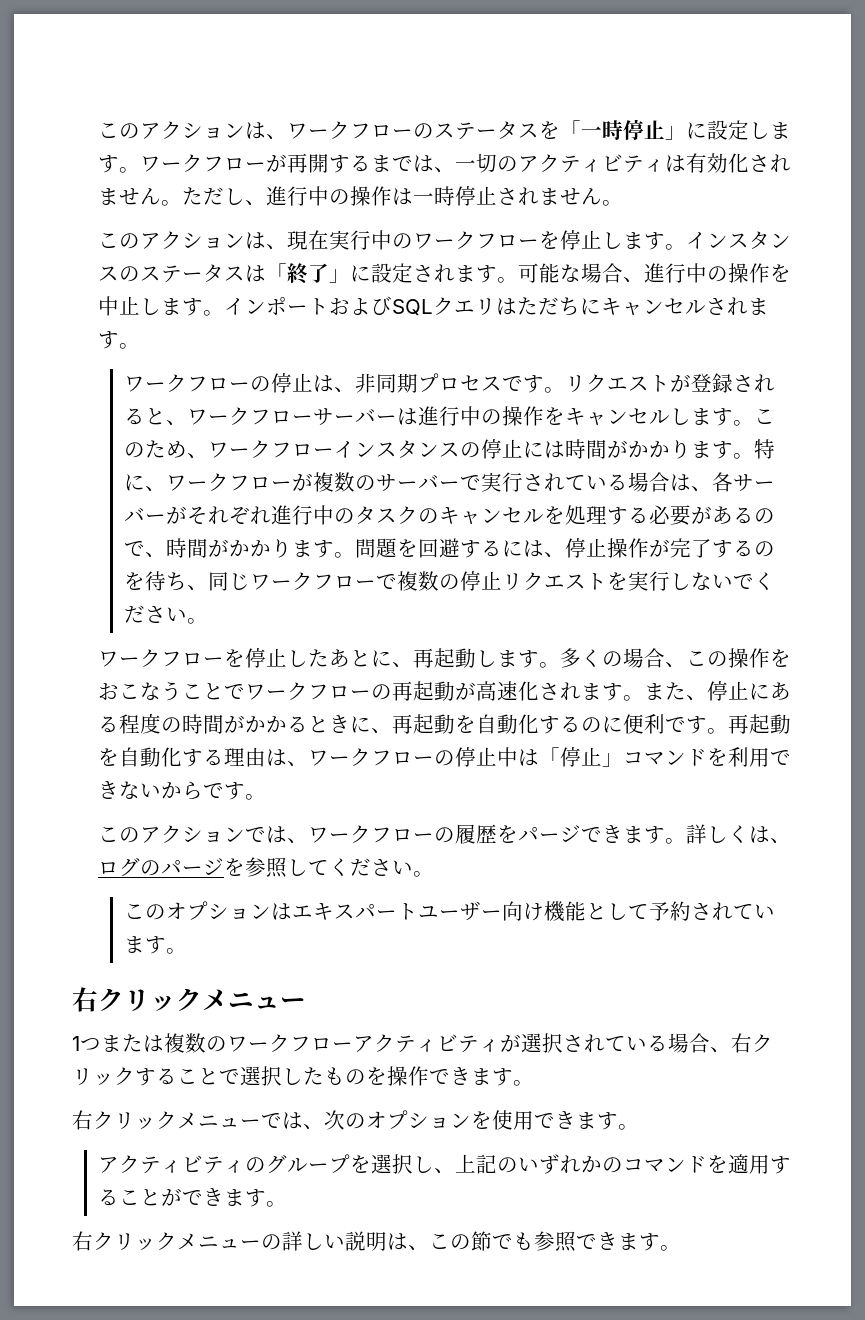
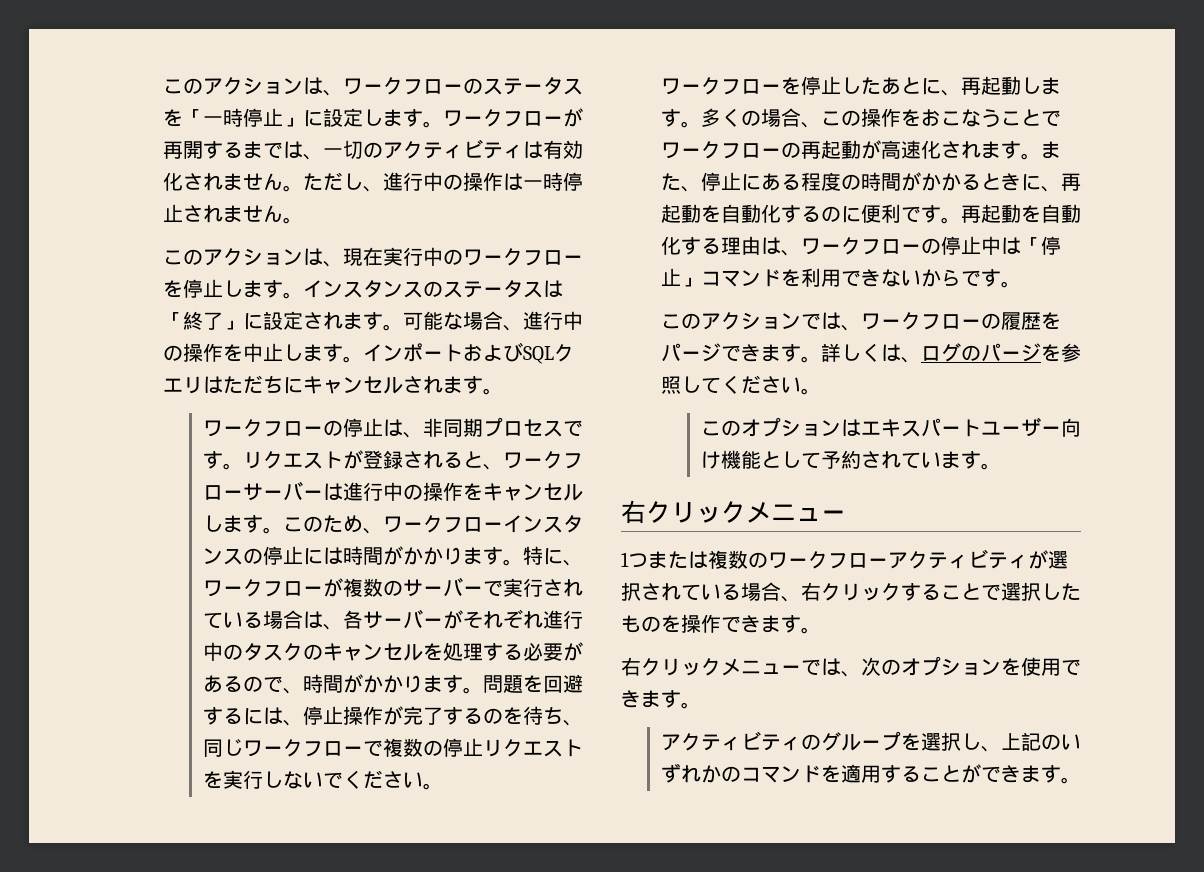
- 右クリックメニューの詳しい説明は、この節でも参照できます。

